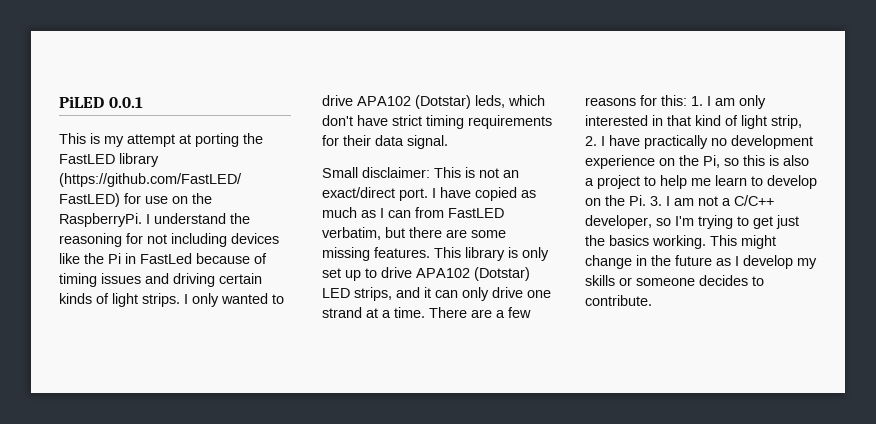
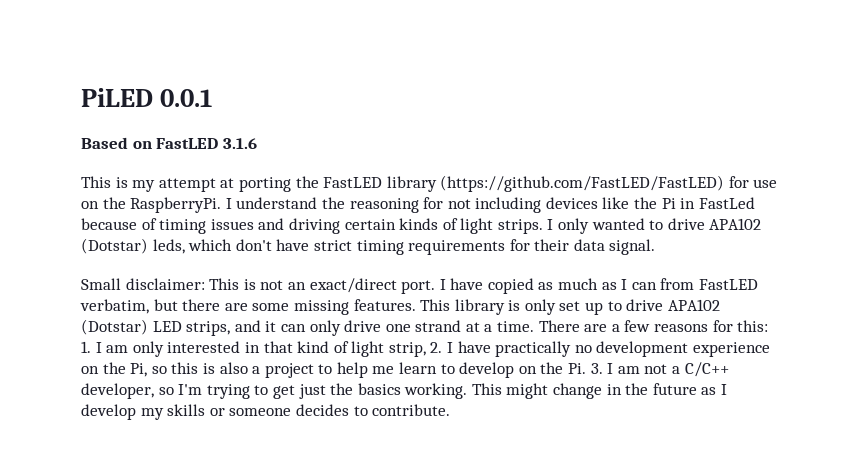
+ Based on FastLED 3.1.6

